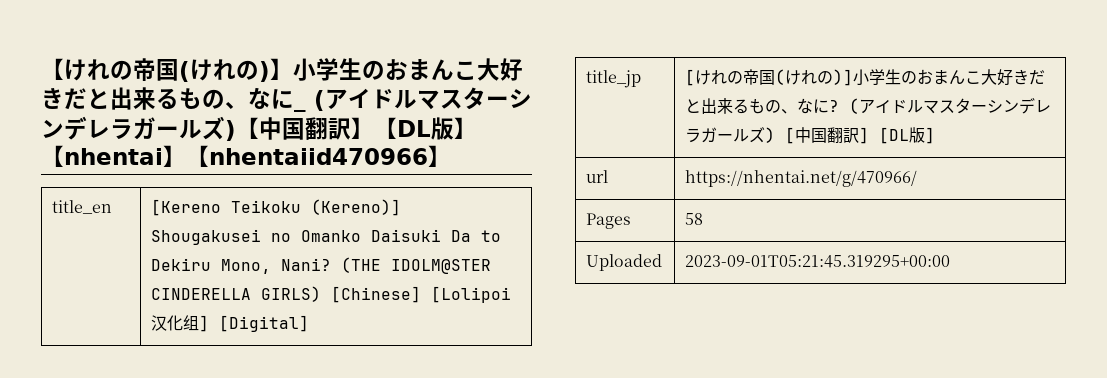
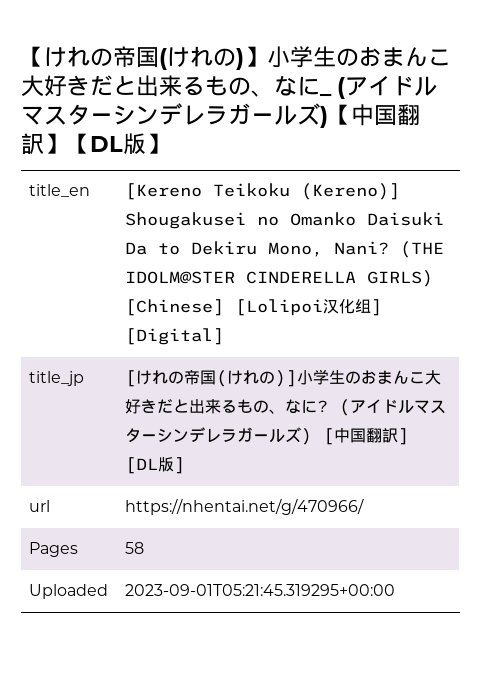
- 【けれの帝国(けれの)】小学生のおまんこ大好きだと出来るもの、なに_ (アイドルマスターシンデレラガールズ)【中国翻訳】【DL版】【nhentai】【nhentaiid470966】
+ 【けれの帝国(けれの)】小学生のおまんこ大好きだと出来るもの、なに_ (アイドルマスターシンデレラガールズ)【中国翻訳】【DL版】

